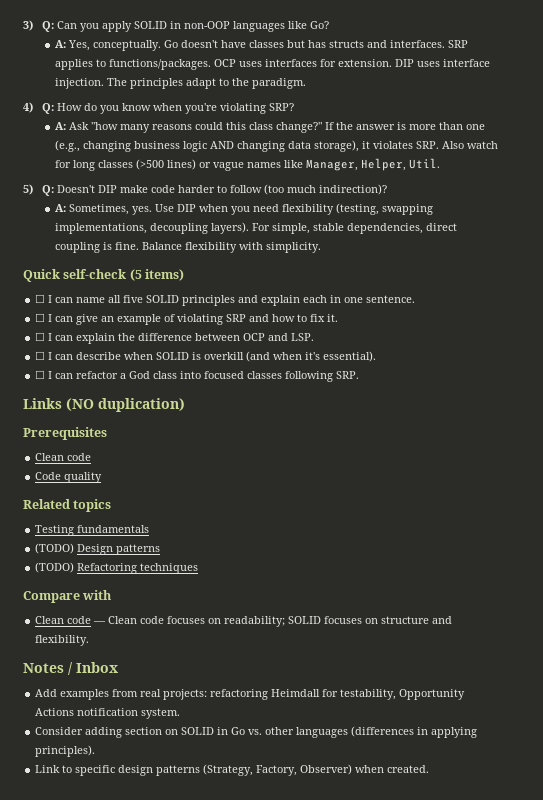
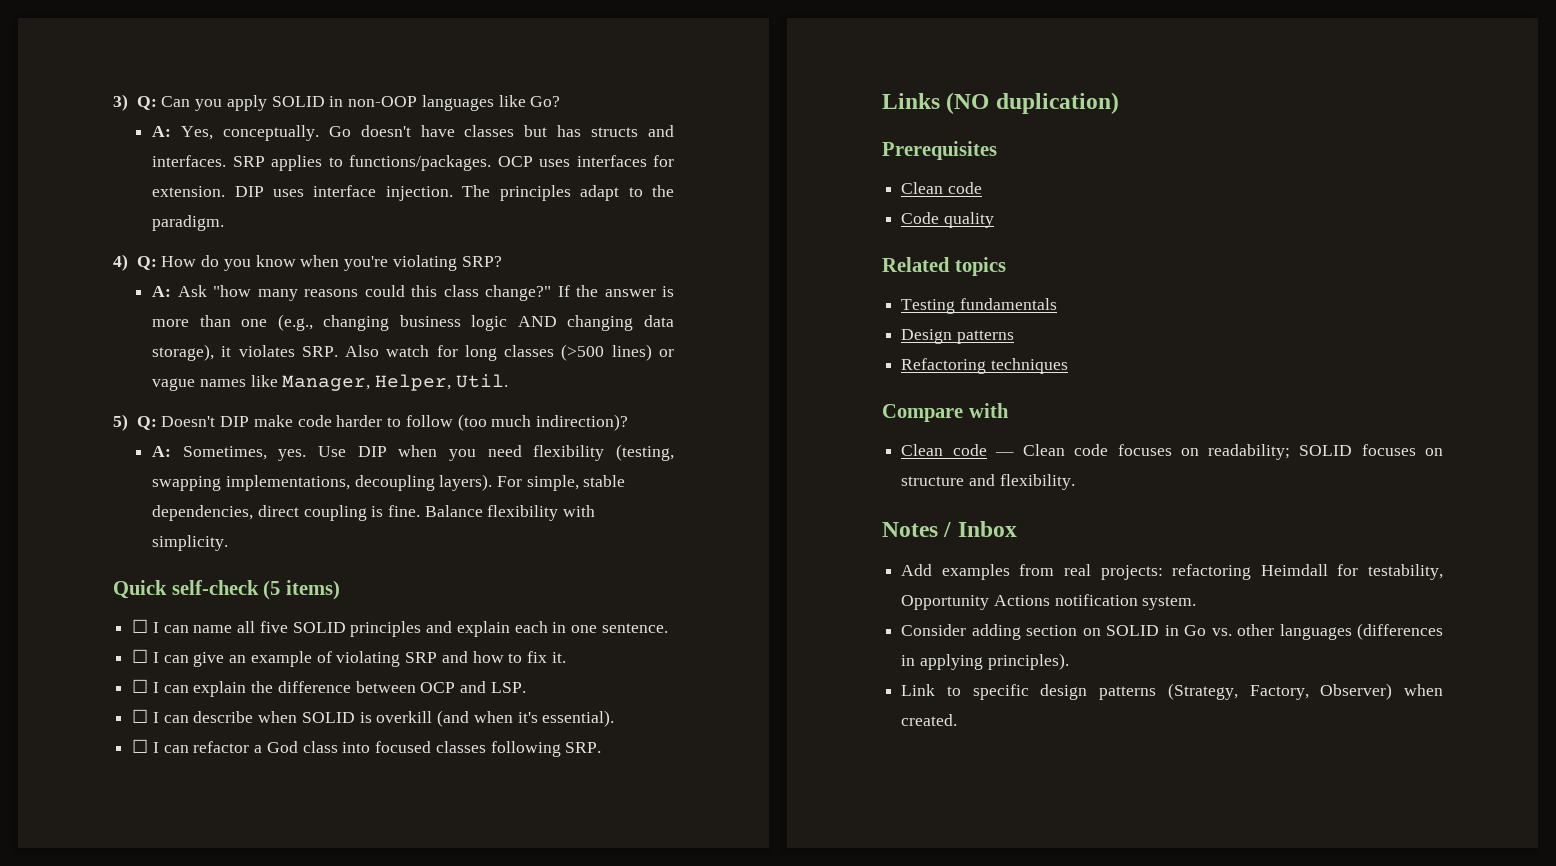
- (TODO) Design patterns
+ Design patterns
- (TODO) Refactoring techniques
+ Refactoring techniques

